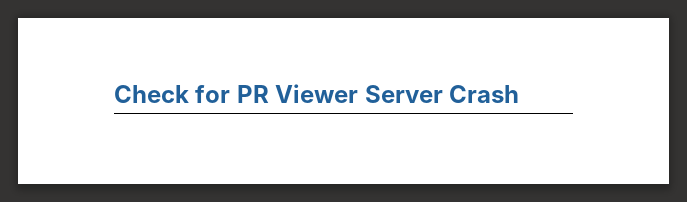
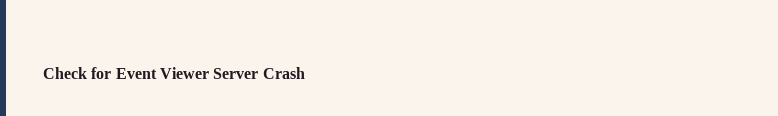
- Check for PR Viewer Server Crash
+ Check for Event Viewer Server Crash

